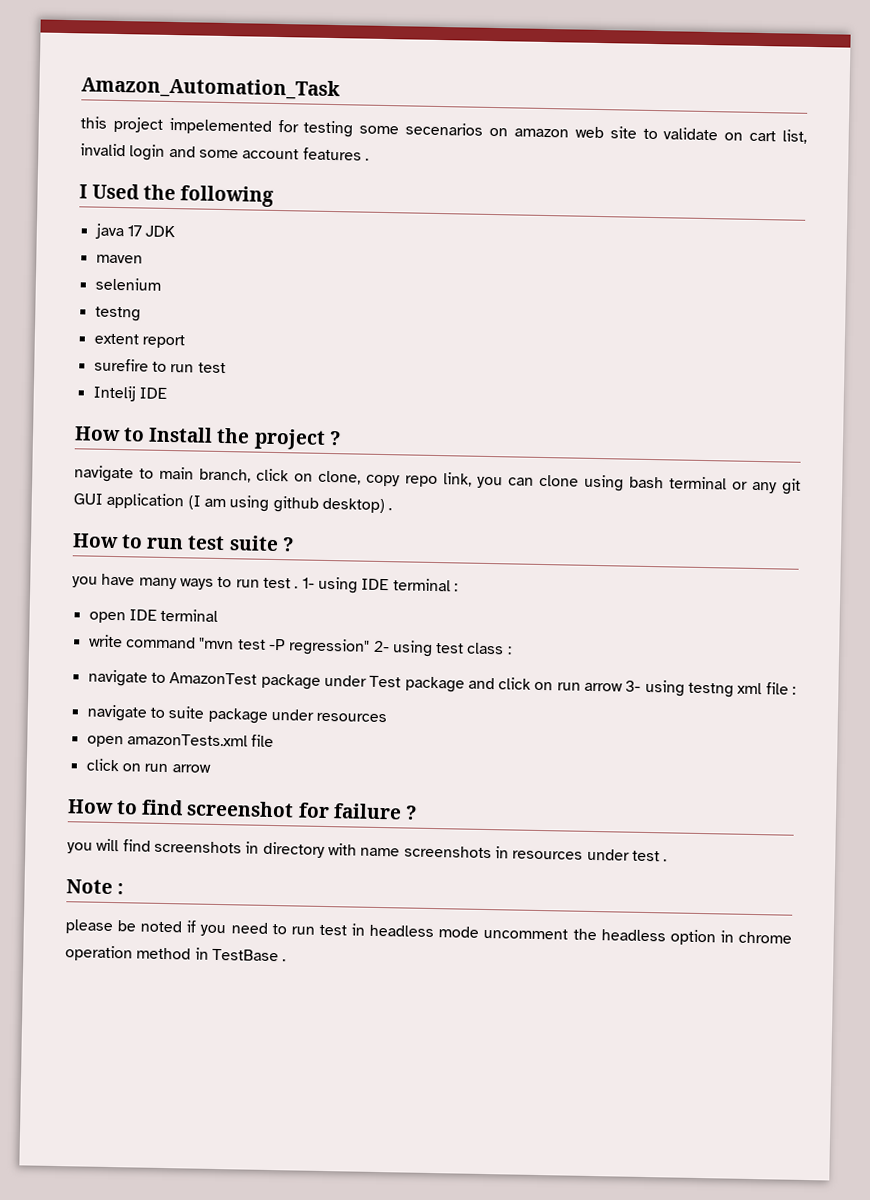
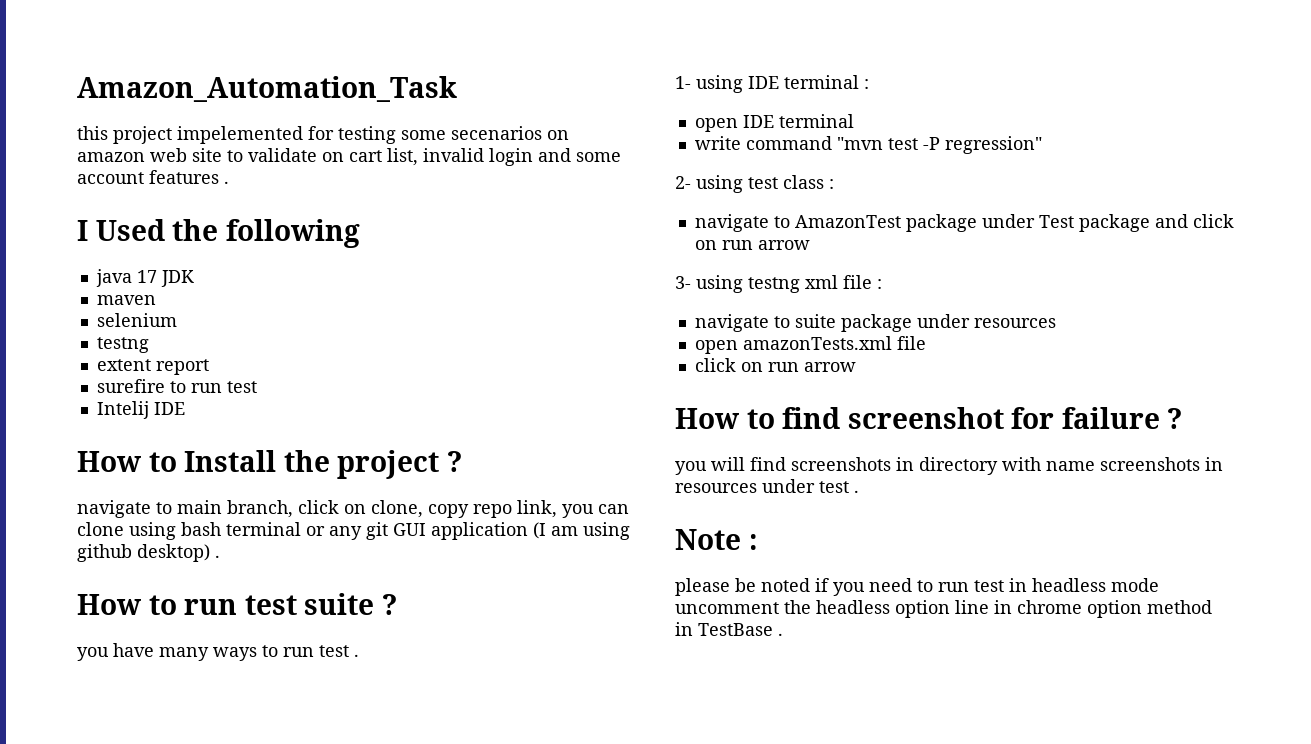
- you have many ways to run test . 1- using IDE terminal :
+ you have many ways to run test .
+ 1- using IDE terminal :
- write command "mvn test -P regression" 2- using test class :
+ write command "mvn test -P regression"
+ 2- using test class :
- navigate to AmazonTest package under Test package and click on run arrow 3- using testng xml file :
+ navigate to AmazonTest package under Test package and click on run arrow
+ 3- using testng xml file :
- please be noted if you need to run test in headless mode uncomment the headless option in chrome operation method in TestBase .
+ please be noted if you need to run test in headless mode uncomment the headless option line in chrome option method in TestBase .

